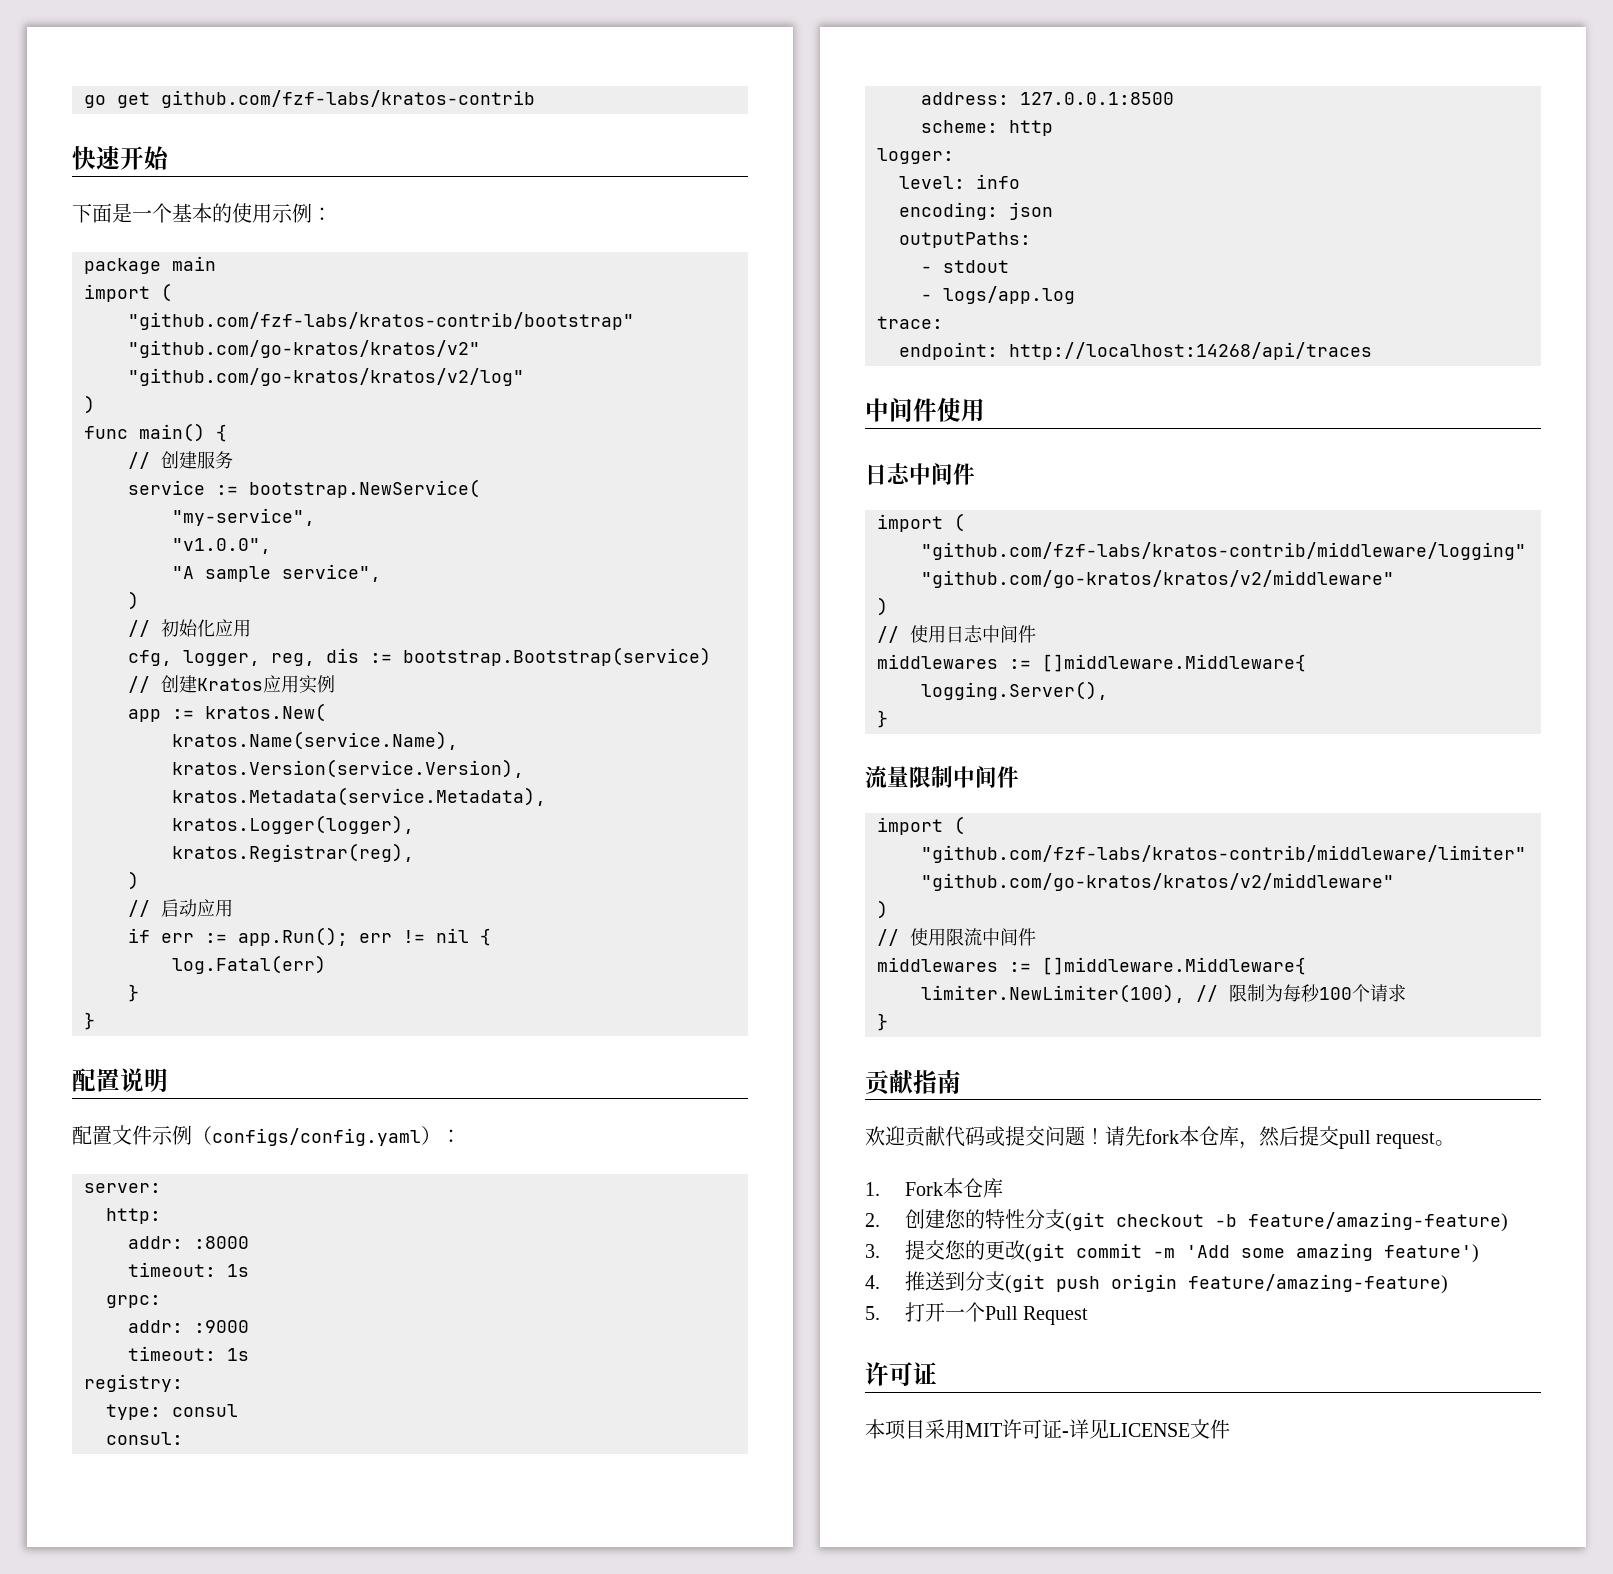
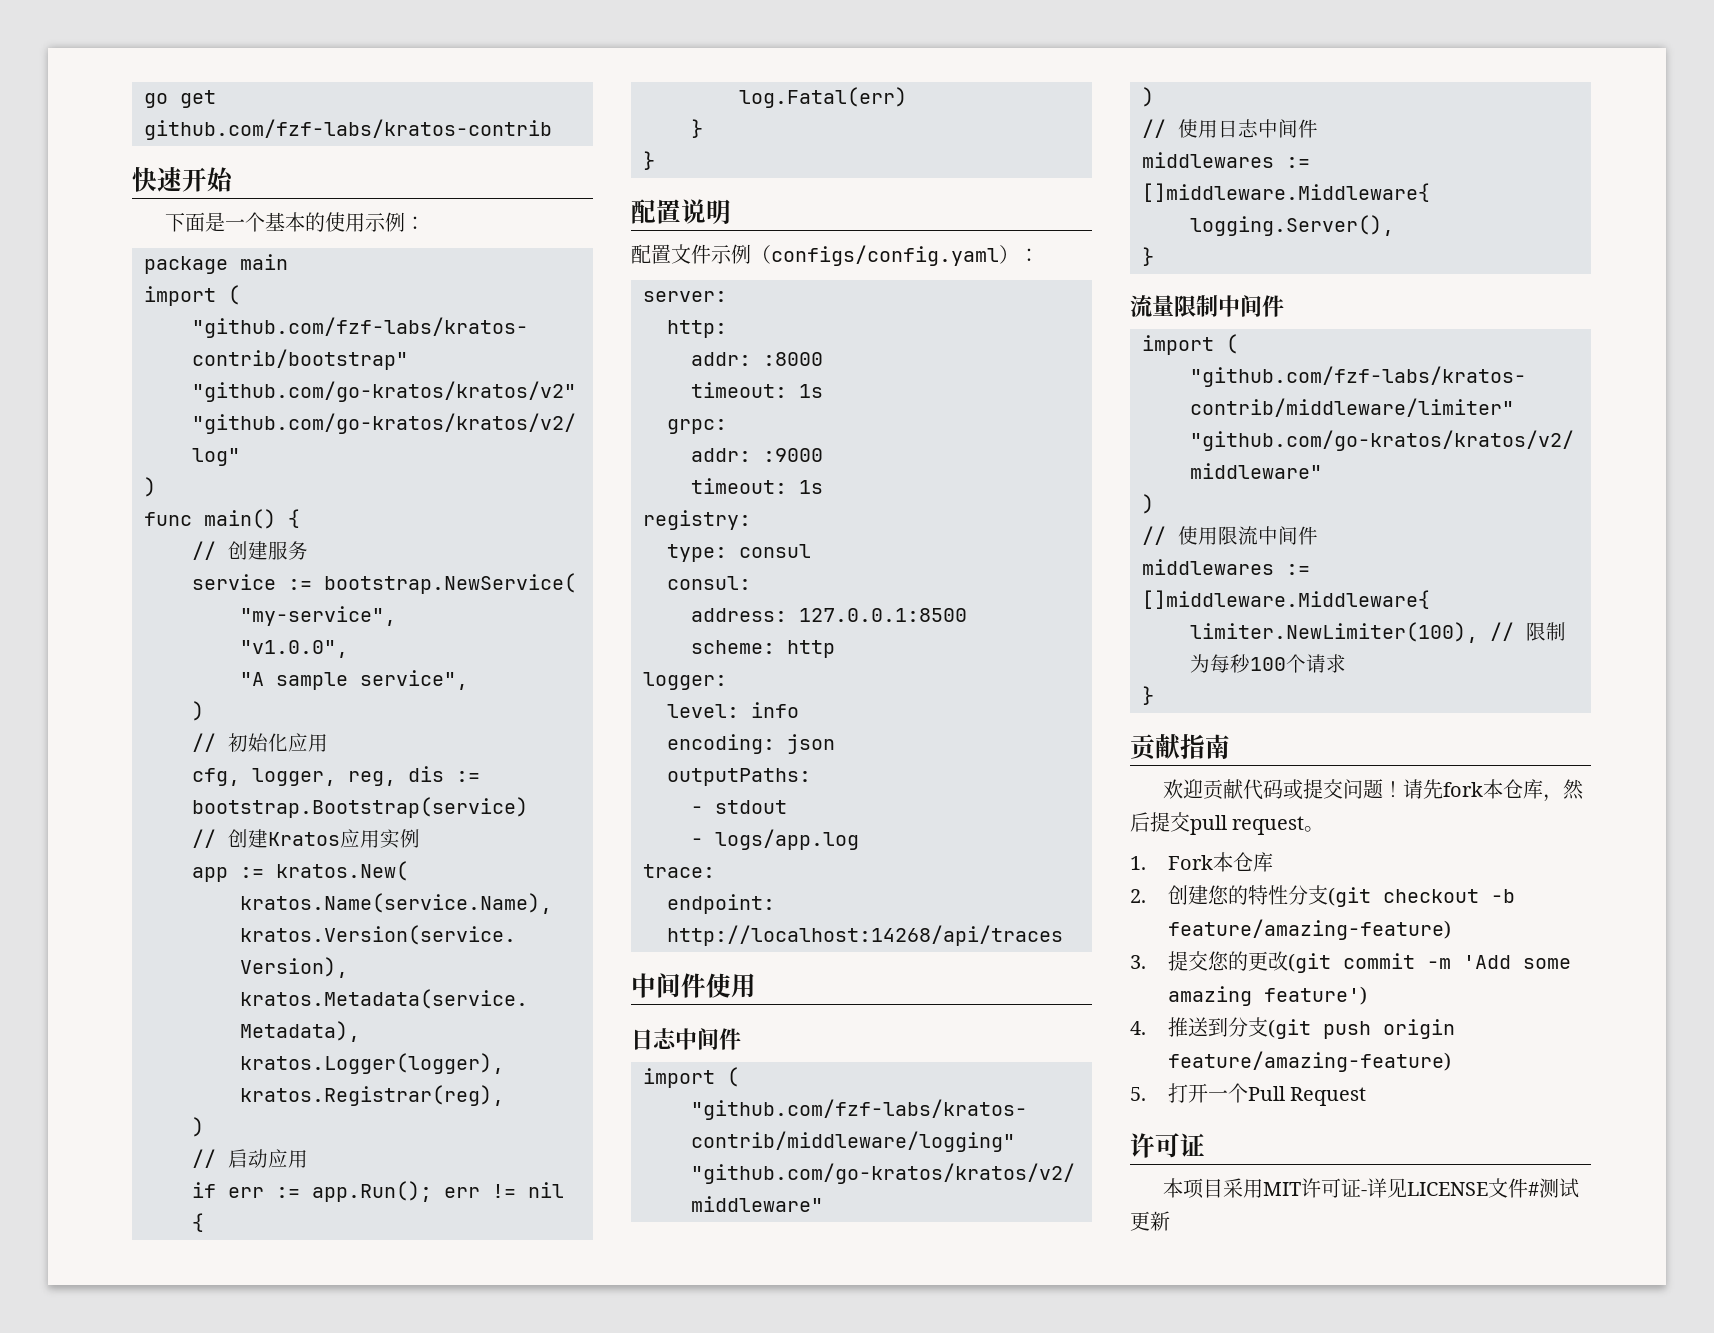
- 本项目采用MIT许可证-详见LICENSE文件
+ 本项目采用MIT许可证-详见LICENSE文件#测试更新

